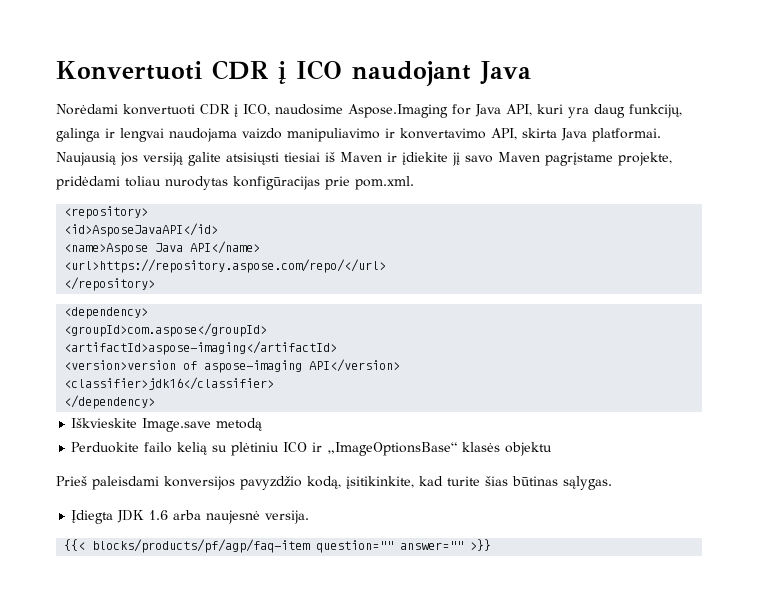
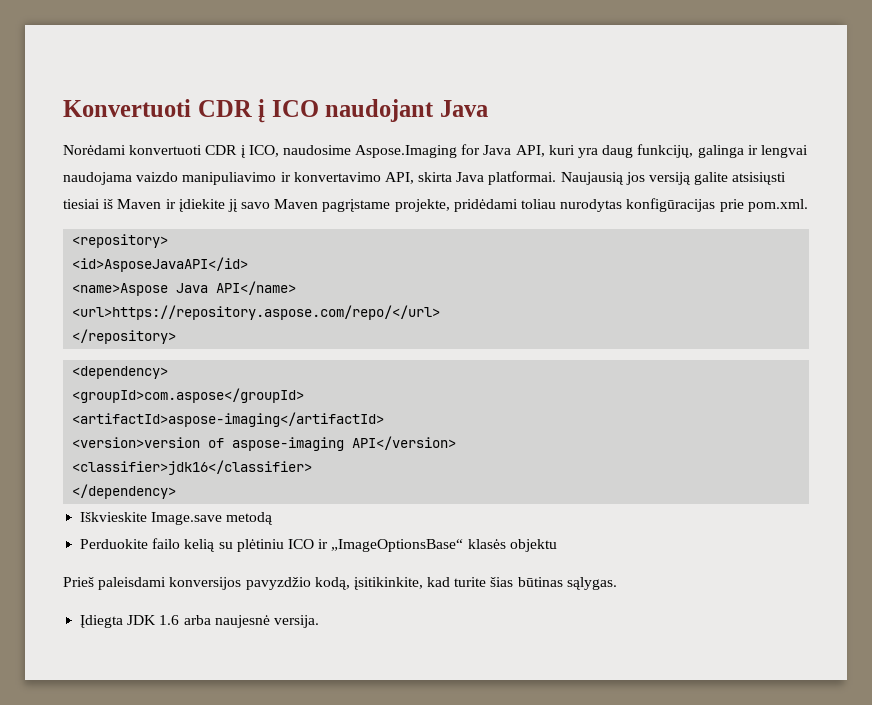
- {{< blocks/products/pf/agp/faq-item question="" answer="" >}}

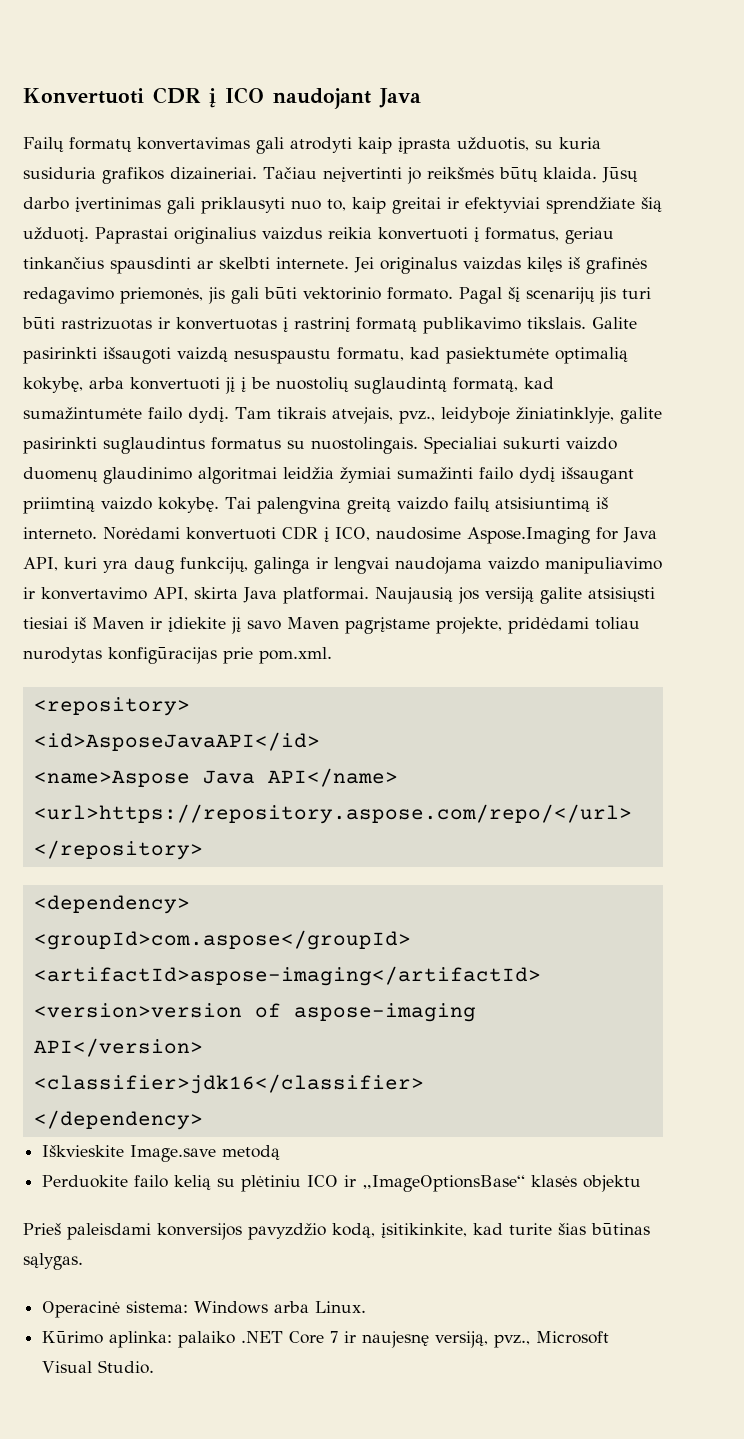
+ Failų formatų konvertavimas gali atrodyti kaip įprasta užduotis, su kuria susiduria grafikos dizaineriai. Tačiau neįvertinti jo reikšmės būtų klaida. Jūsų darbo įvertinimas gali priklausyti nuo to, kaip greitai ir efektyviai sprendžiate šią užduotį. Paprastai originalius vaizdus reikia konvertuoti į formatus, geriau tinkančius spausdinti ar skelbti internete. Jei originalus vaizdas kilęs iš grafinės redagavimo priemonės, jis gali būti vektorinio formato. Pagal šį scenarijų jis turi būti rastrizuotas ir konvertuotas į rastrinį formatą publikavimo tikslais. Galite pasirinkti išsaugoti vaizdą nesuspaustu formatu, kad pasiektumėte optimalią kokybę, arba konvertuoti jį į be nuostolių suglaudintą formatą, kad sumažintumėte failo dydį. Tam tikrais atvejais, pvz., leidyboje žiniatinklyje, galite pasirinkti suglaudintus formatus su nuostolingais. Specialiai sukurti vaizdo duomenų glaudinimo algoritmai leidžia žymiai sumažinti failo dydį išsaugant priimtiną vaizdo kokybę. Tai palengvina greitą vaizdo failų atsisiuntimą iš interneto.
- Įdiegta JDK 1.6 arba naujesnė versija.
+ Operacinė sistema: Windows arba Linux.
+ Kūrimo aplinka: palaiko .NET Core 7 ir naujesnę versiją, pvz., Microsoft Visual Studio.

